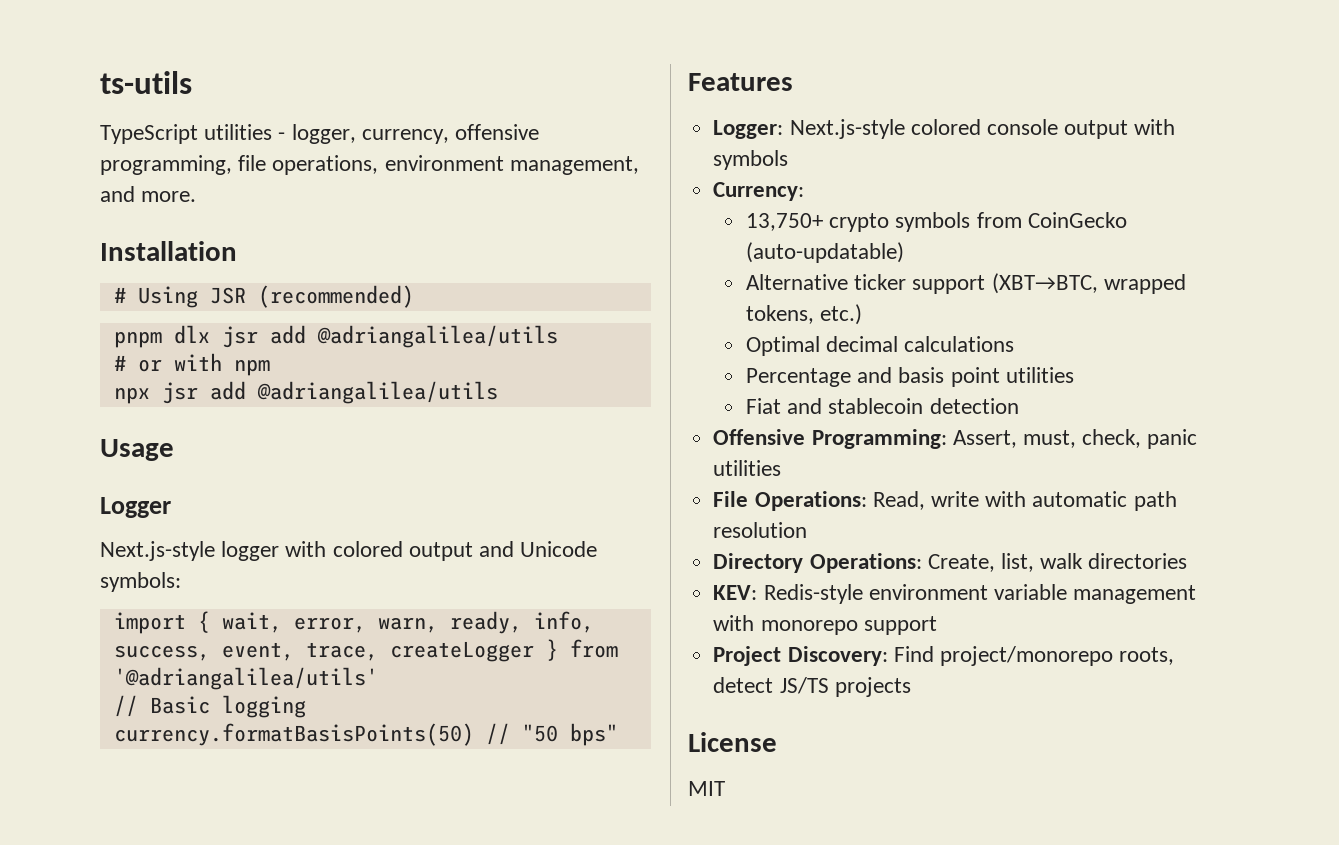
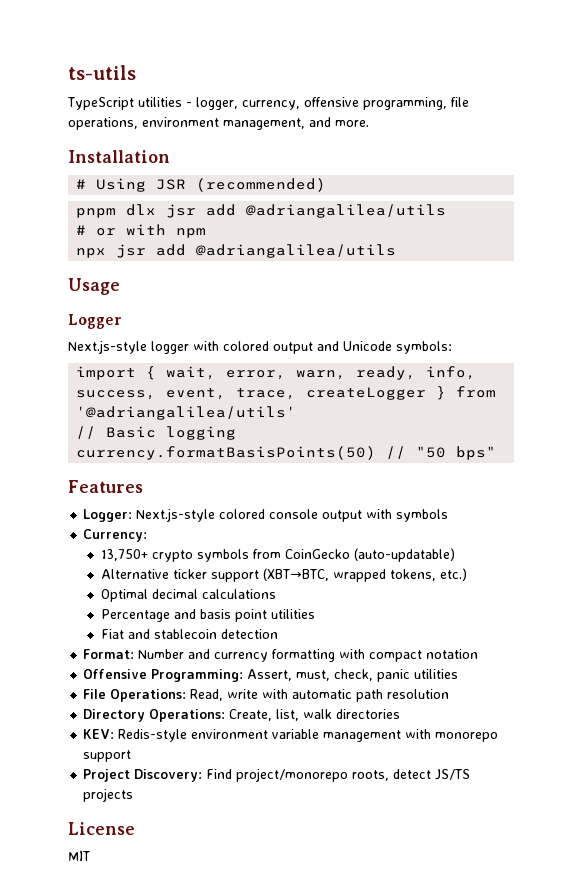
+ Format: Number and currency formatting with compact notation

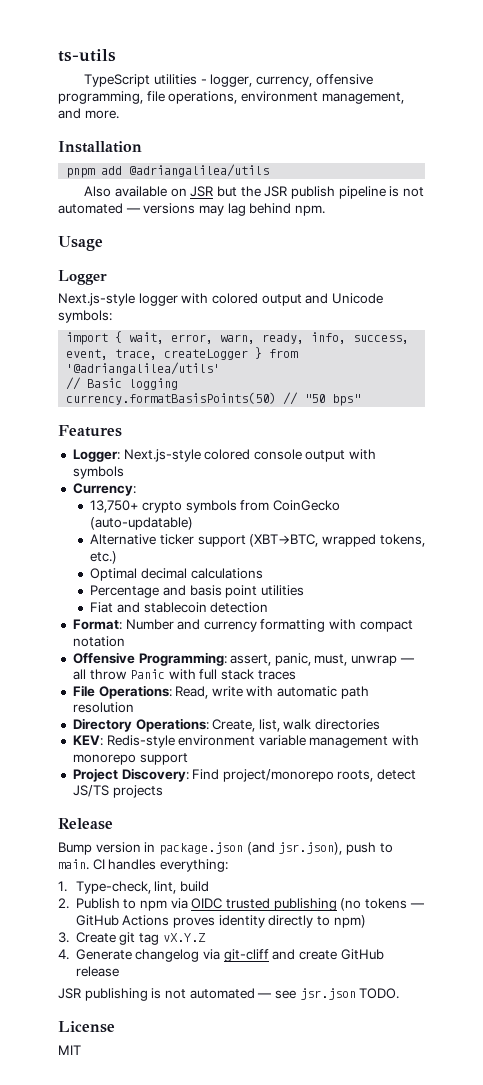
- # Using JSR (recommended)
- pnpm dlx jsr add @adriangalilea/utils
- # or with npm
- npx jsr add @adriangalilea/utils
+ pnpm add @adriangalilea/utils
+ Also available on JSR but the JSR publish pipeline is not automated — versions may lag behind npm.
- Offensive Programming: Assert, must, check, panic utilities
+ Offensive Programming: assert, panic, must, unwrap — all throw Panic with full stack traces
+ Release
+ Bump version in package.json (and jsr.json), push to main. CI handles everything:
+ 1. Type-check, lint, build
+ 2. Publish to npm via OIDC trusted publishing (no tokens — GitHub Actions proves identity directly to npm)
+ 3. Create git tag vX.Y.Z
+ 4. Generate changelog via git-cliff and create GitHub release
+ JSR publishing is not automated — see jsr.json TODO.

